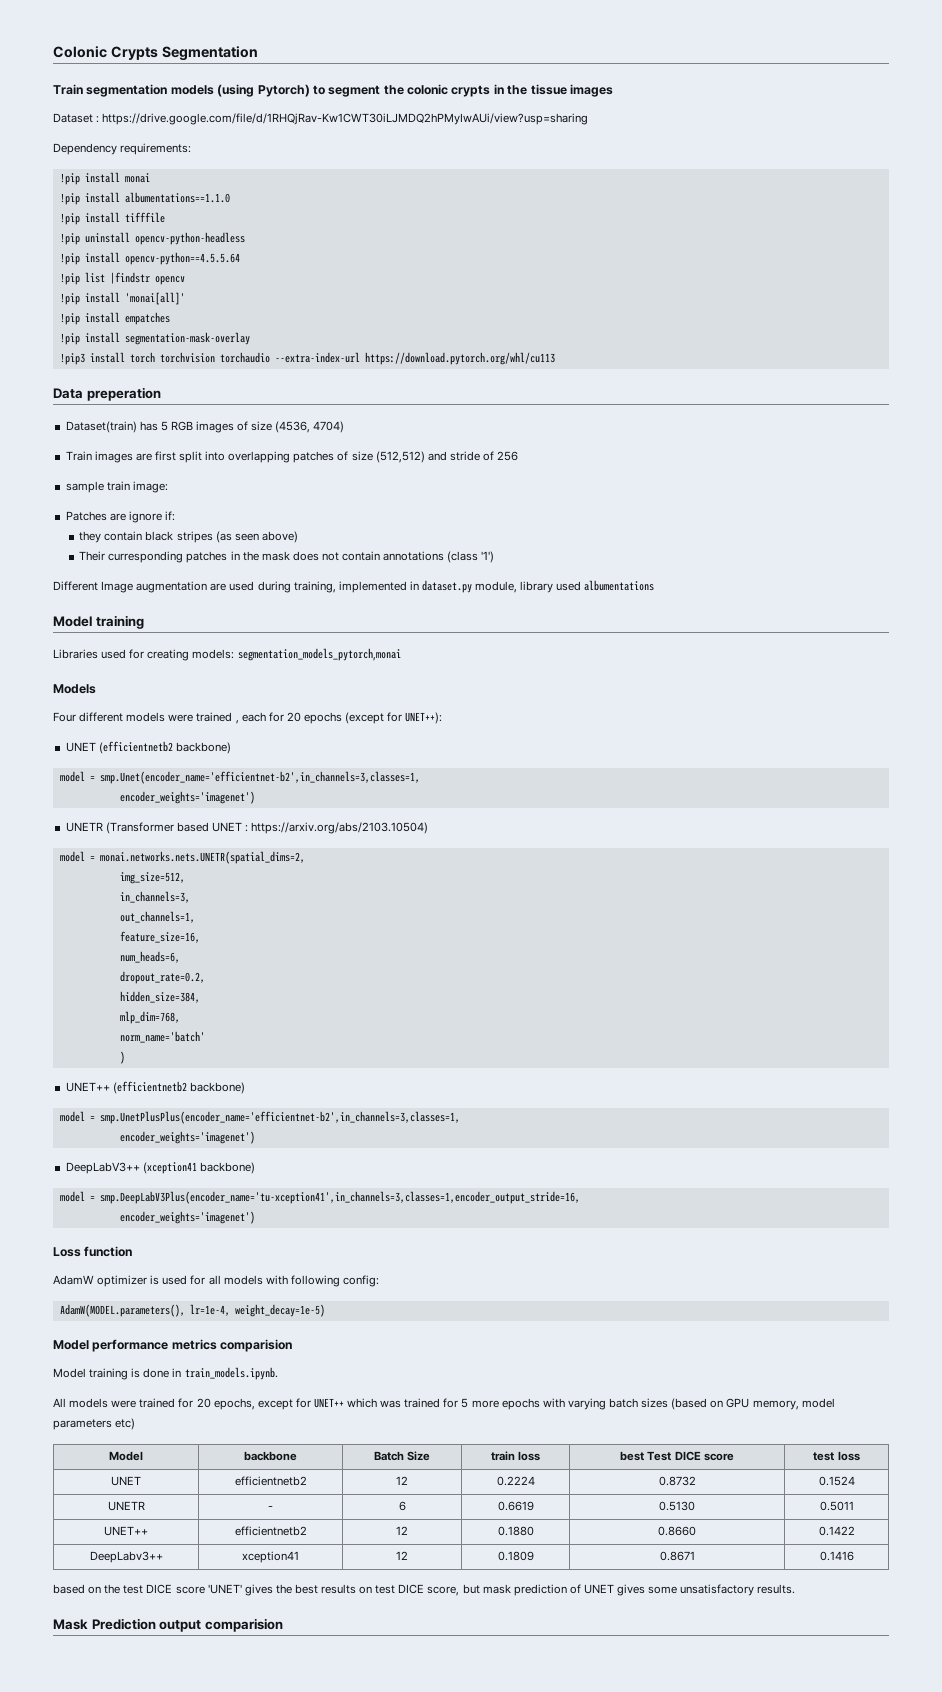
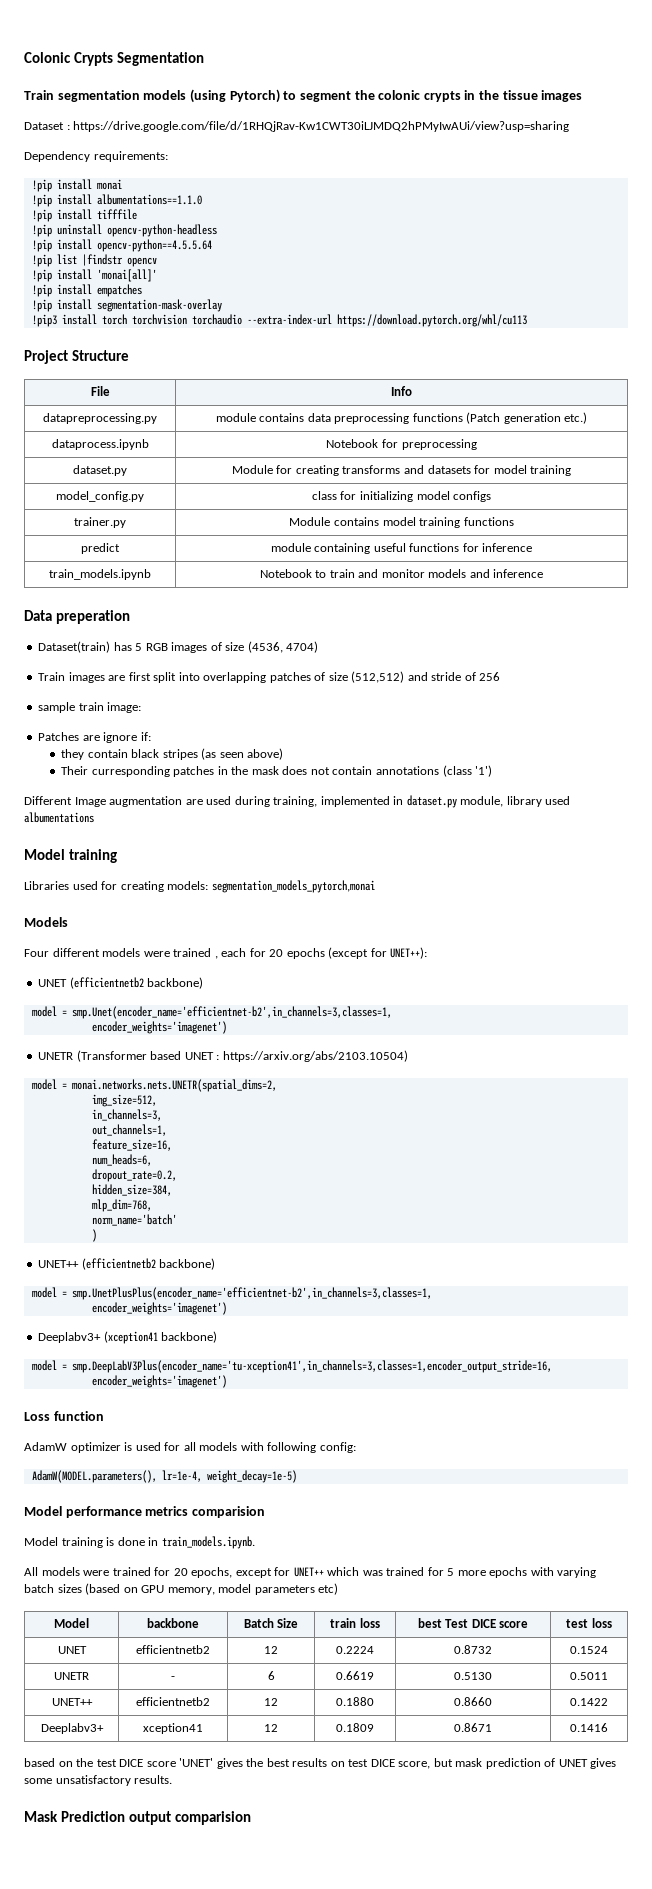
+ Project Structure
+ File | Info
+ datapreprocessing.py | module contains data preprocessing functions (Patch generation etc.)
+ dataprocess.ipynb | Notebook for preprocessing
+ dataset.py | Module for creating transforms and datasets for model training
+ model_config.py | class for initializing model configs
+ trainer.py | Module contains model training functions
+ predict | module containing useful functions for inference
+ train_models.ipynb | Notebook to train and monitor models and inference
- DeepLabV3++ (xception41 backbone)
+ Deeplabv3+ (xception41 backbone)
- DeepLabv3++ | xception41 | 12 | 0.1809 | 0.8671 | 0.1416
+ Deeplabv3+ | xception41 | 12 | 0.1809 | 0.8671 | 0.1416

